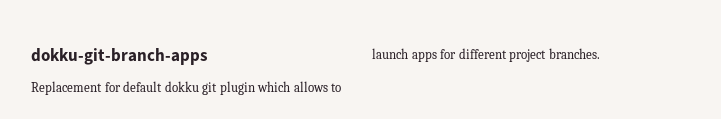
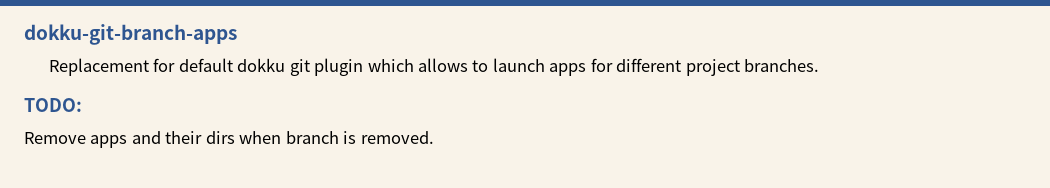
+ TODO:
+ Remove apps and their dirs when branch is removed.

